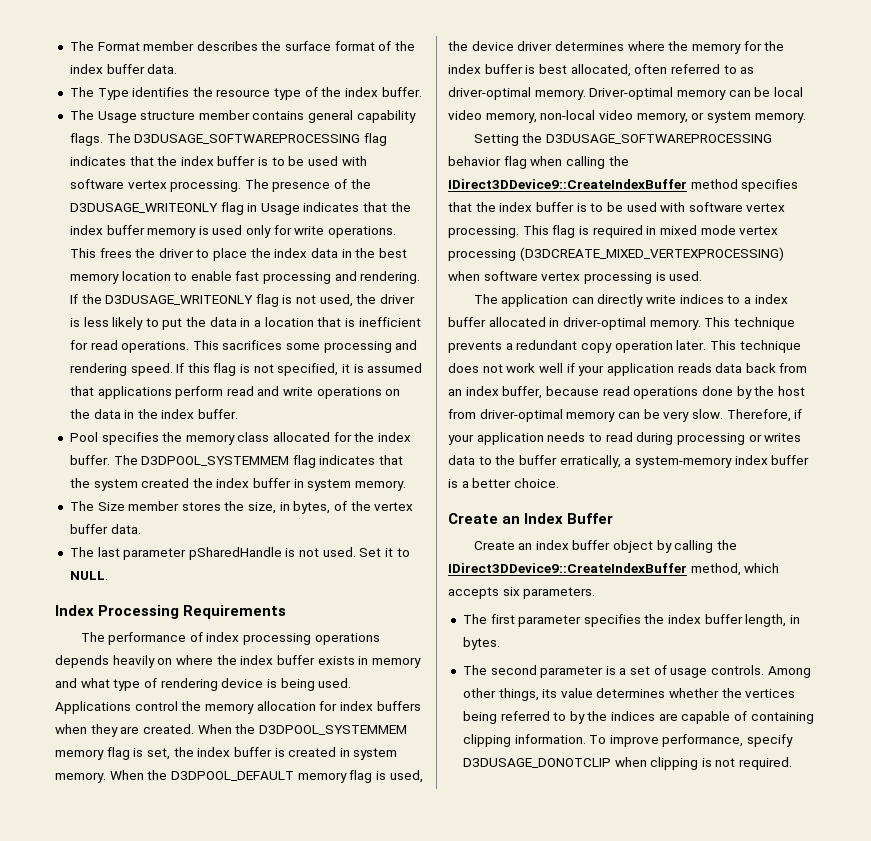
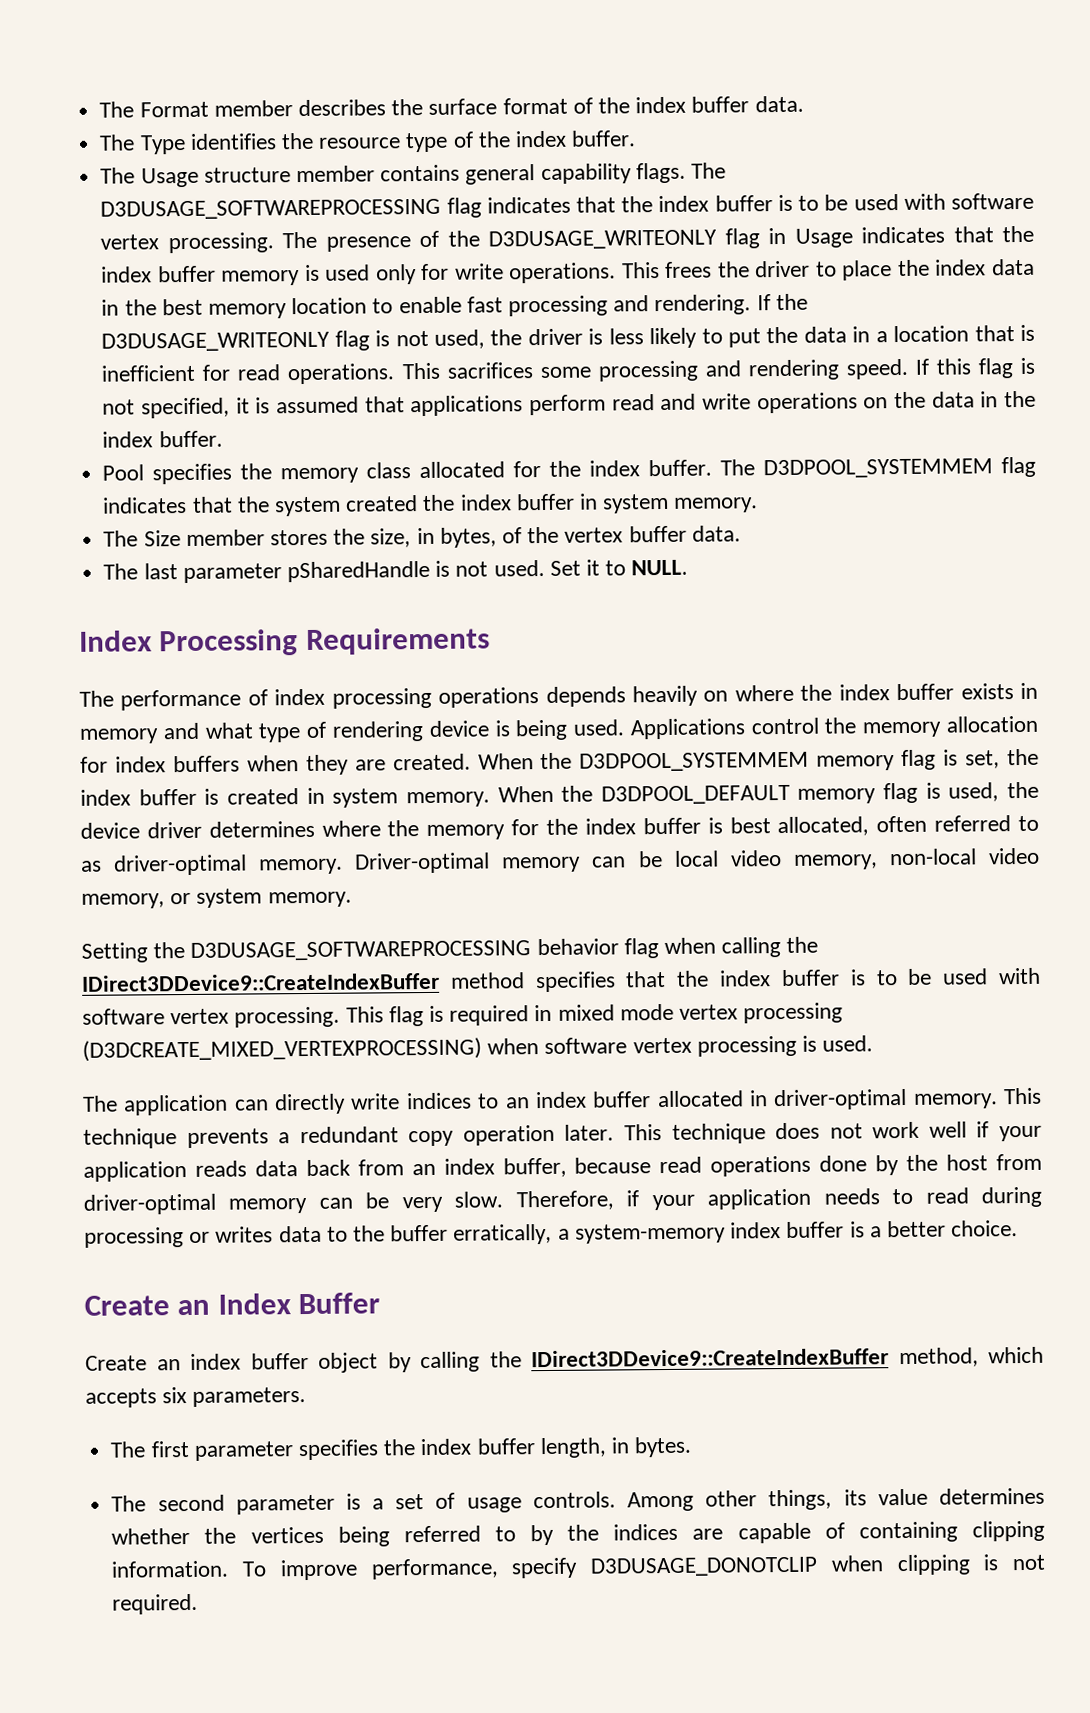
- The application can directly write indices to a index buffer allocated in driver-optimal memory.
+ The application can directly write indices to an index buffer allocated in driver-optimal memory.

